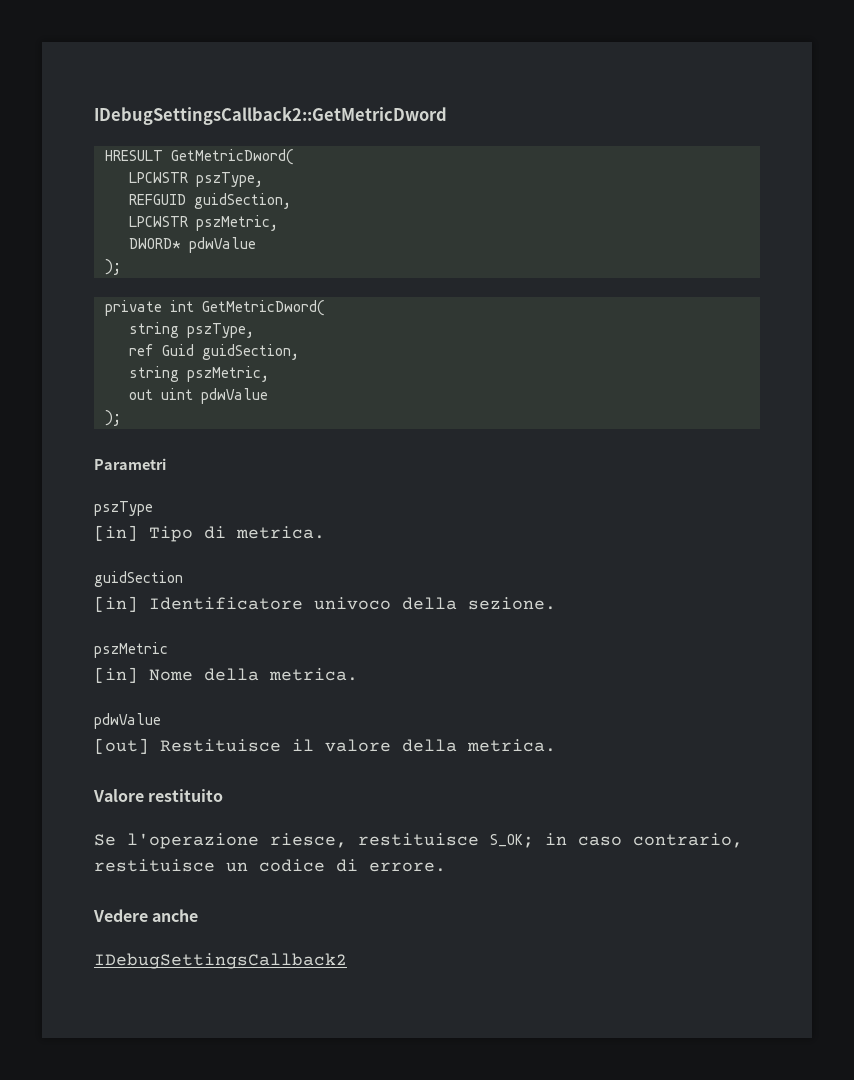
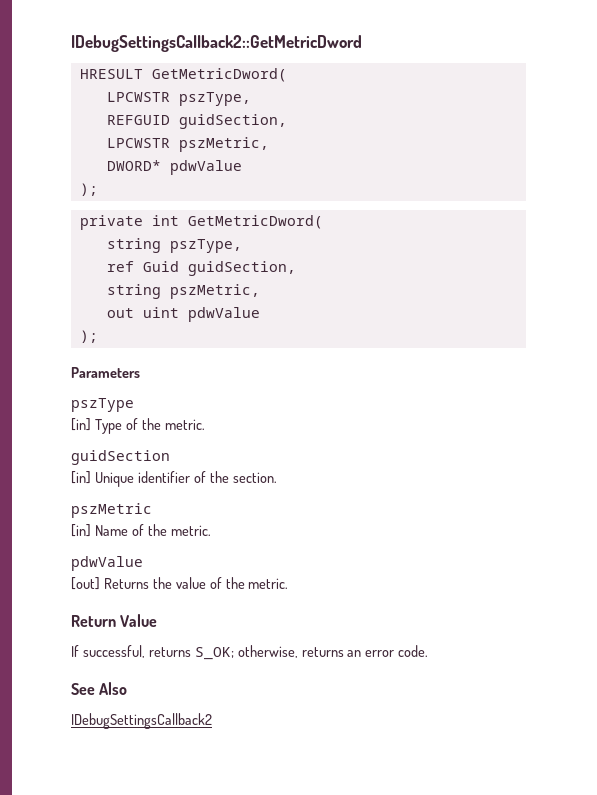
- Parametri
+ Parameters
- [in] Tipo di metrica.
+ [in] Type of the metric.
  guidSection
- [in] Identificatore univoco della sezione.
+ [in] Unique identifier of the section.
  pszMetric
- [in] Nome della metrica.
+ [in] Name of the metric.
  pdwValue
- [out] Restituisce il valore della metrica.
- Valore restituito
- Se l'operazione riesce, restituisce S_OK; in caso contrario, restituisce un codice di errore.
- Vedere anche
+ [out] Returns the value of the metric.
+ Return Value
+ If successful, returns S_OK; otherwise, returns an error code.
+ See Also

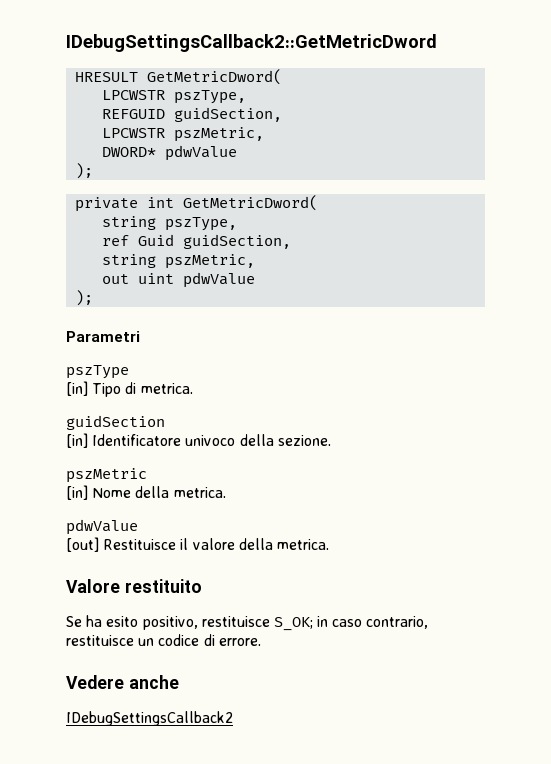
- Parameters
+ Parametri
- [in] Type of the metric.
+ [in] Tipo di metrica.
  guidSection
- [in] Unique identifier of the section.
+ [in] Identificatore univoco della sezione.
  pszMetric
- [in] Name of the metric.
+ [in] Nome della metrica.
  pdwValue
- [out] Returns the value of the metric.
- Return Value
- If successful, returns S_OK; otherwise, returns an error code.
- See Also
+ [out] Restituisce il valore della metrica.
+ Valore restituito
+ Se ha esito positivo, restituisce S_OK; in caso contrario, restituisce un codice di errore.
+ Vedere anche

